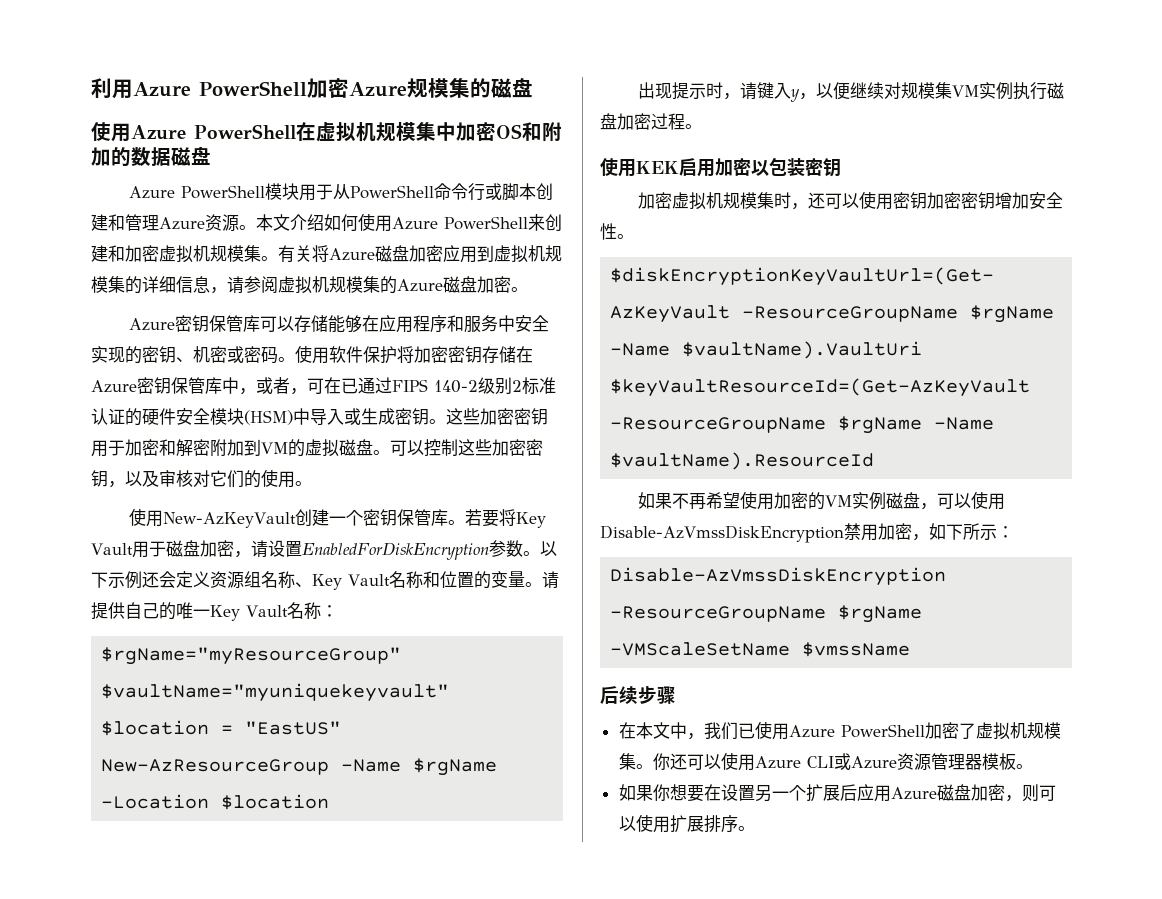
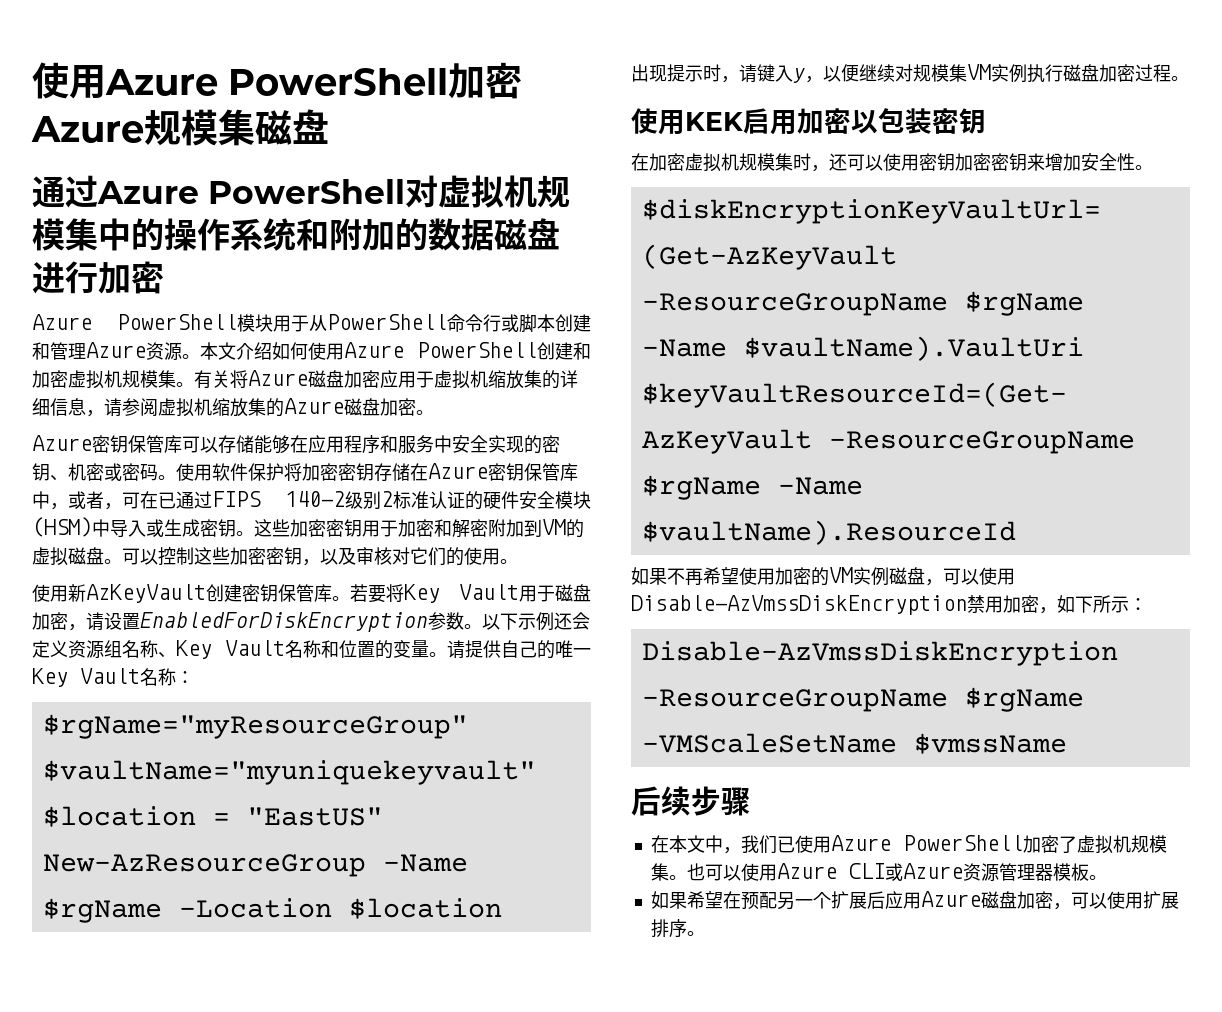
- 利用Azure PowerShell加密Azure规模集的磁盘
- 使用Azure PowerShell在虚拟机规模集中加密OS和附加的数据磁盘
+ 使用Azure PowerShell加密Azure规模集磁盘
+ 通过Azure PowerShell对虚拟机规模集中的操作系统和附加的数据磁盘进行加密
- 本文介绍如何使用Azure PowerShell来创建和加密虚拟机规模集。
+ 本文介绍如何使用Azure PowerShell创建和加密虚拟机规模集。
- 有关将Azure磁盘加密应用到虚拟机规模集的详细信息，请参阅虚拟机规模集的Azure磁盘加密。
+ 有关将Azure磁盘加密应用于虚拟机缩放集的详细信息，请参阅虚拟机缩放集的Azure磁盘加密。
- 使用New-AzKeyVault创建一个密钥保管库。
+ 使用新AzKeyVault创建密钥保管库。
- 加密虚拟机规模集时，还可以使用密钥加密密钥增加安全性。
+ 在加密虚拟机规模集时，还可以使用密钥加密密钥来增加安全性。
- 你还可以使用Azure CLI或Azure资源管理器模板。
+ 也可以使用Azure CLI或Azure资源管理器模板。
- 如果你想要在设置另一个扩展后应用Azure磁盘加密，则可以使用扩展排序。
+ 如果希望在预配另一个扩展后应用Azure磁盘加密，可以使用扩展排序。

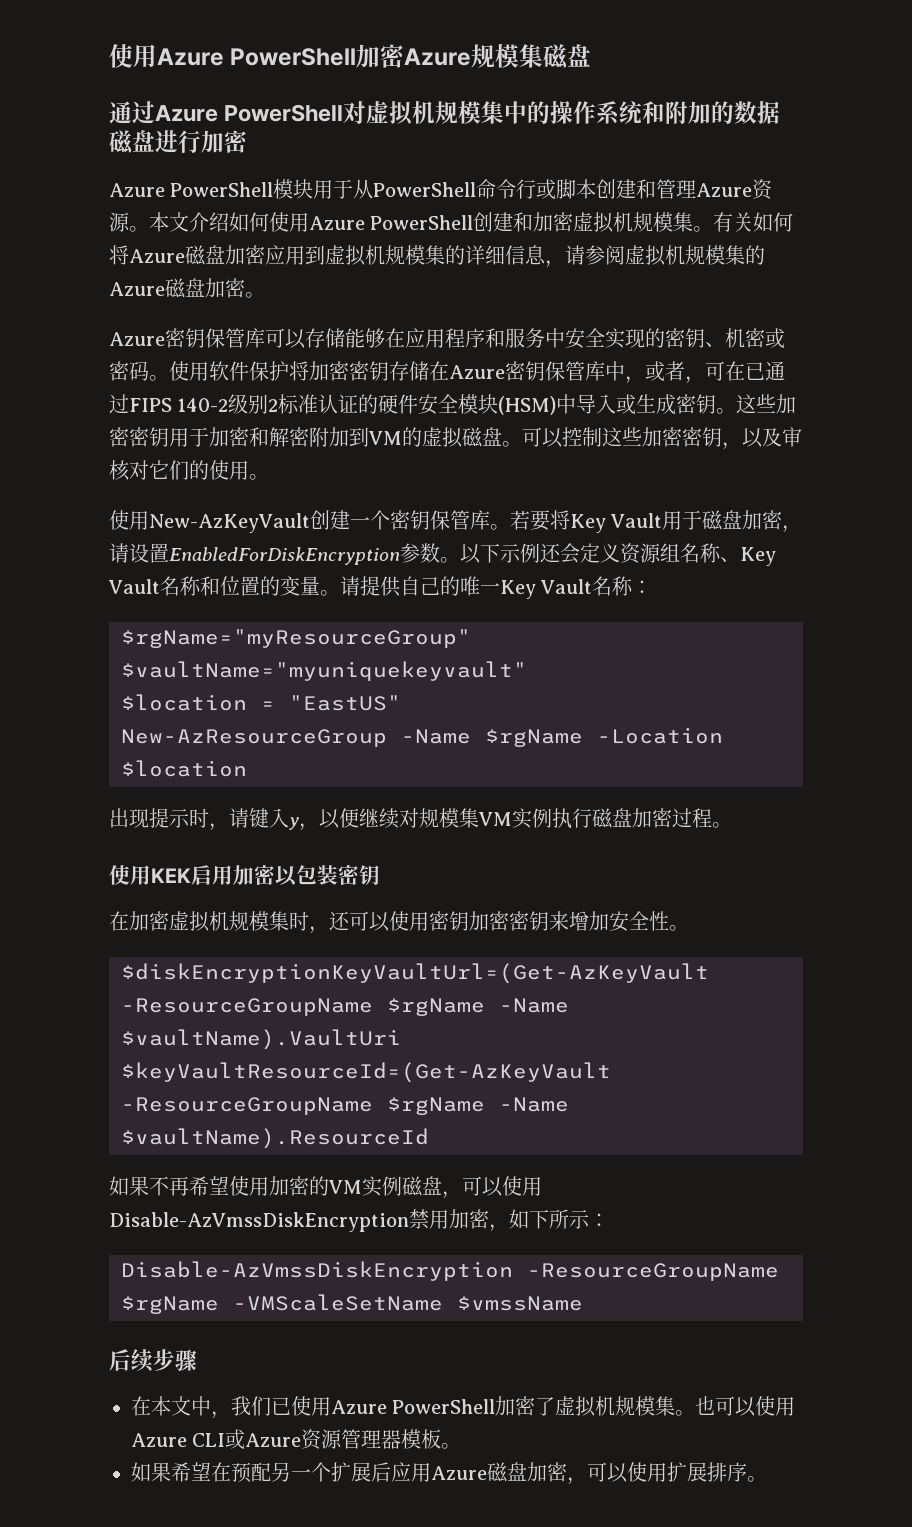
- 有关将Azure磁盘加密应用于虚拟机缩放集的详细信息，请参阅虚拟机缩放集的Azure磁盘加密。
+ 有关如何将Azure磁盘加密应用到虚拟机规模集的详细信息，请参阅虚拟机规模集的Azure磁盘加密。
- 使用新AzKeyVault创建密钥保管库。
+ 使用New-AzKeyVault创建一个密钥保管库。

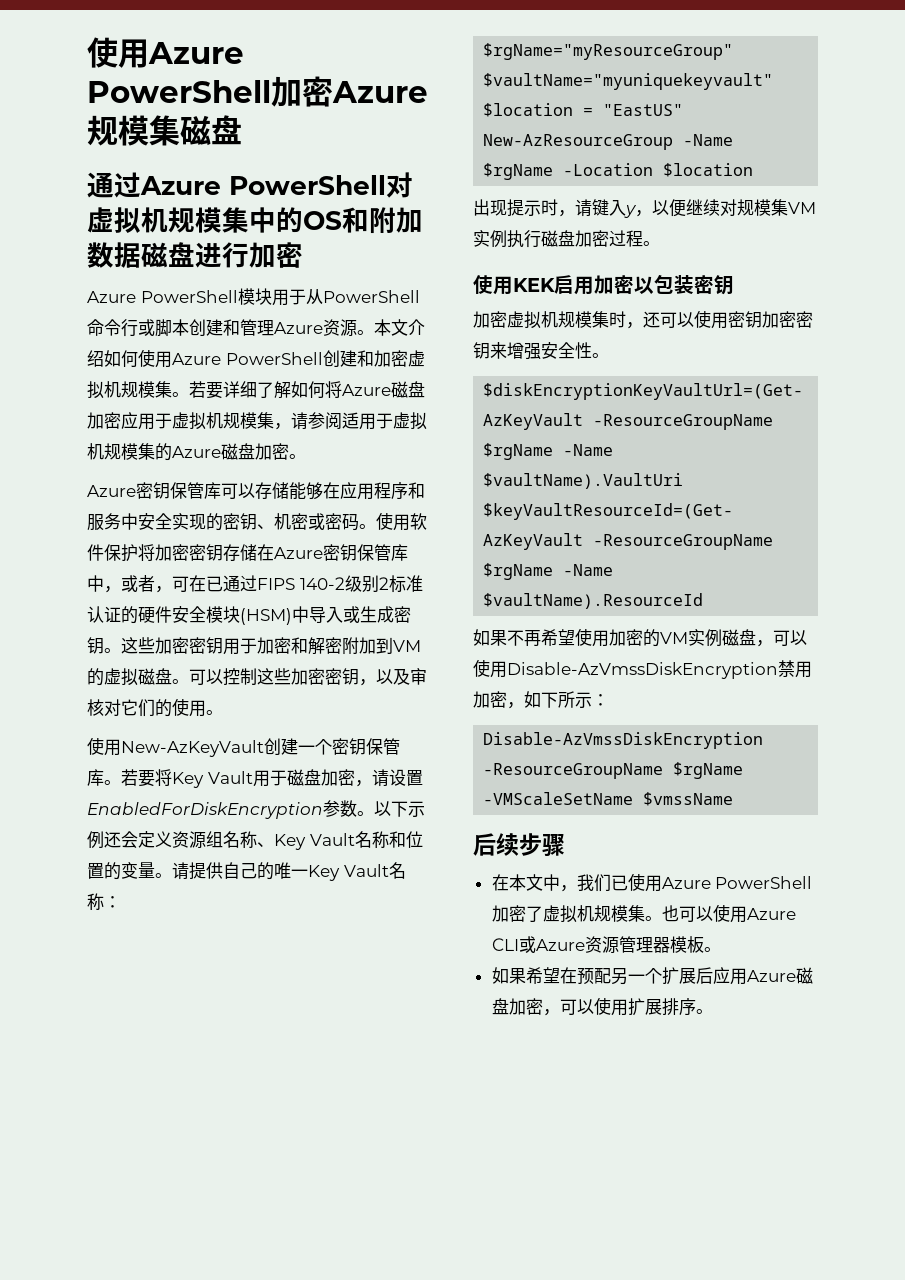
- 通过Azure PowerShell对虚拟机规模集中的操作系统和附加的数据磁盘进行加密
+ 通过Azure PowerShell对虚拟机规模集中的OS和附加数据磁盘进行加密
- 有关如何将Azure磁盘加密应用到虚拟机规模集的详细信息，请参阅虚拟机规模集的Azure磁盘加密。
+ 若要详细了解如何将Azure磁盘加密应用于虚拟机规模集，请参阅适用于虚拟机规模集的Azure磁盘加密。
- 在加密虚拟机规模集时，还可以使用密钥加密密钥来增加安全性。
+ 加密虚拟机规模集时，还可以使用密钥加密密钥来增强安全性。

